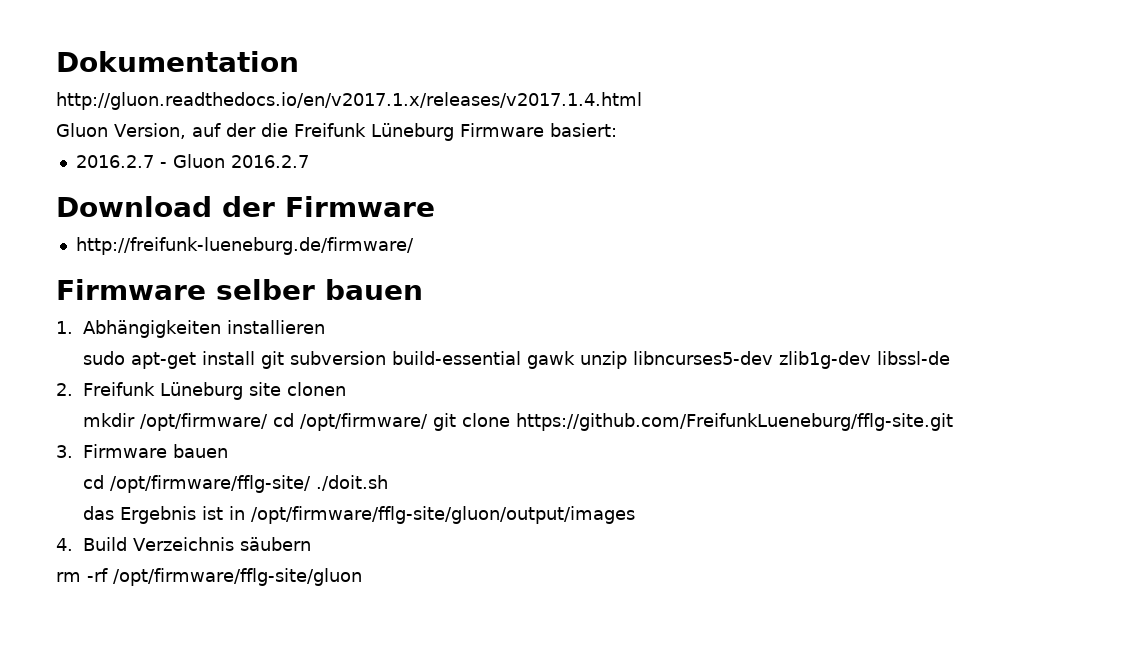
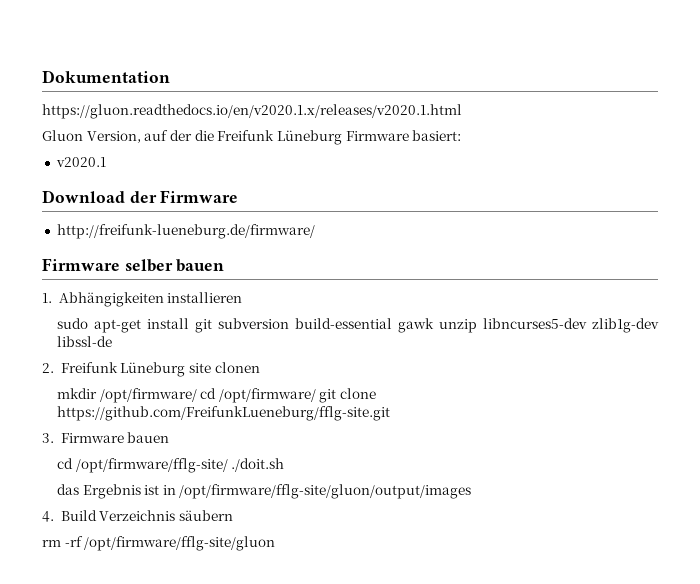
- http://gluon.readthedocs.io/en/v2017.1.x/releases/v2017.1.4.html
+ https://gluon.readthedocs.io/en/v2020.1.x/releases/v2020.1.html
- 2016.2.7 - Gluon 2016.2.7
+ v2020.1

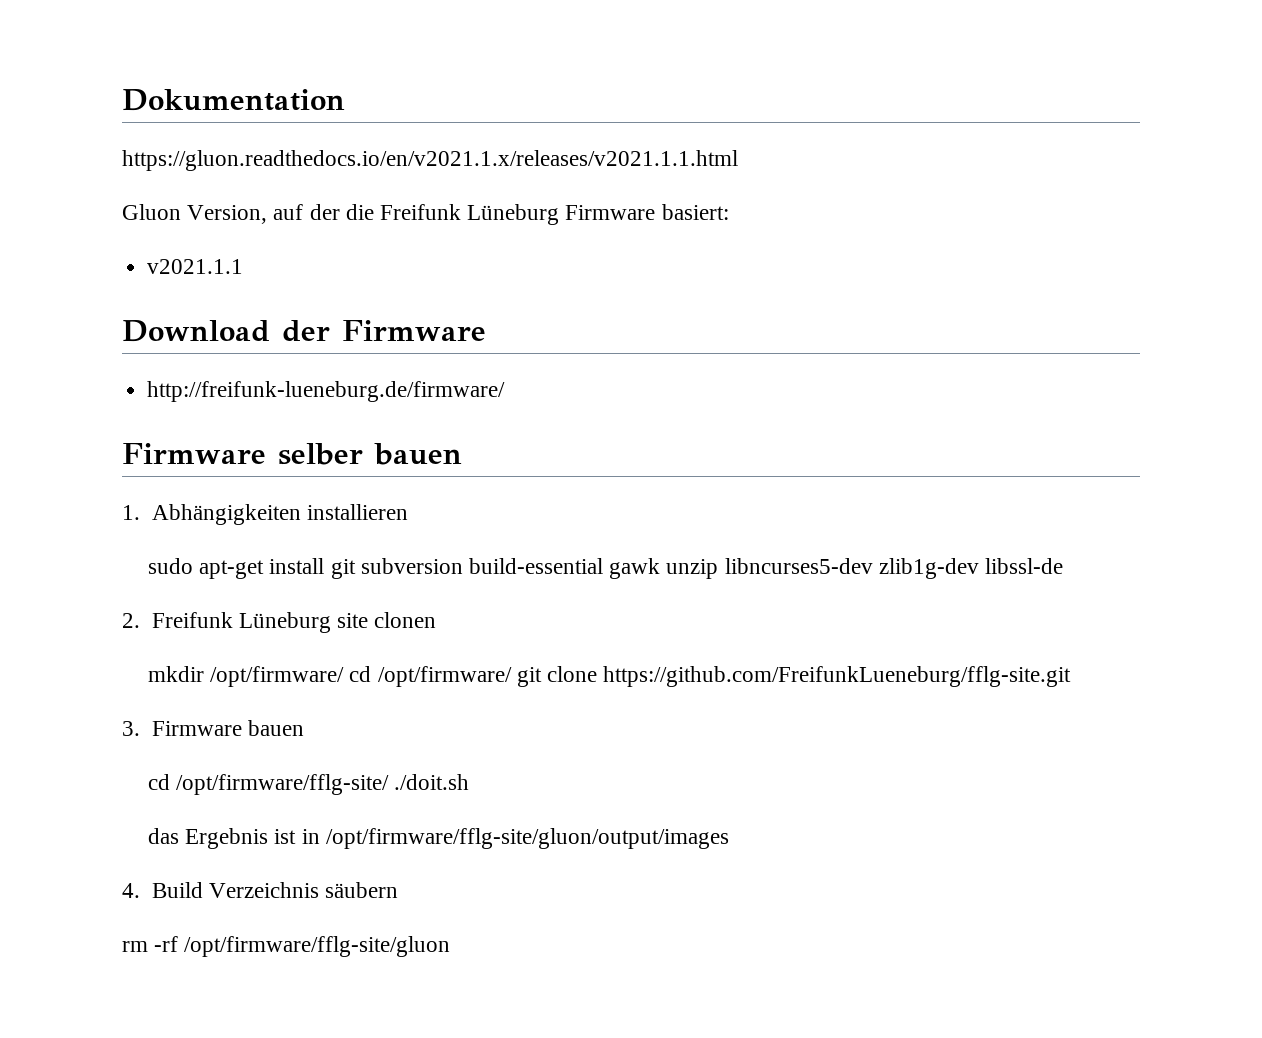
- https://gluon.readthedocs.io/en/v2020.1.x/releases/v2020.1.html
+ https://gluon.readthedocs.io/en/v2021.1.x/releases/v2021.1.1.html
- v2020.1
+ v2021.1.1

